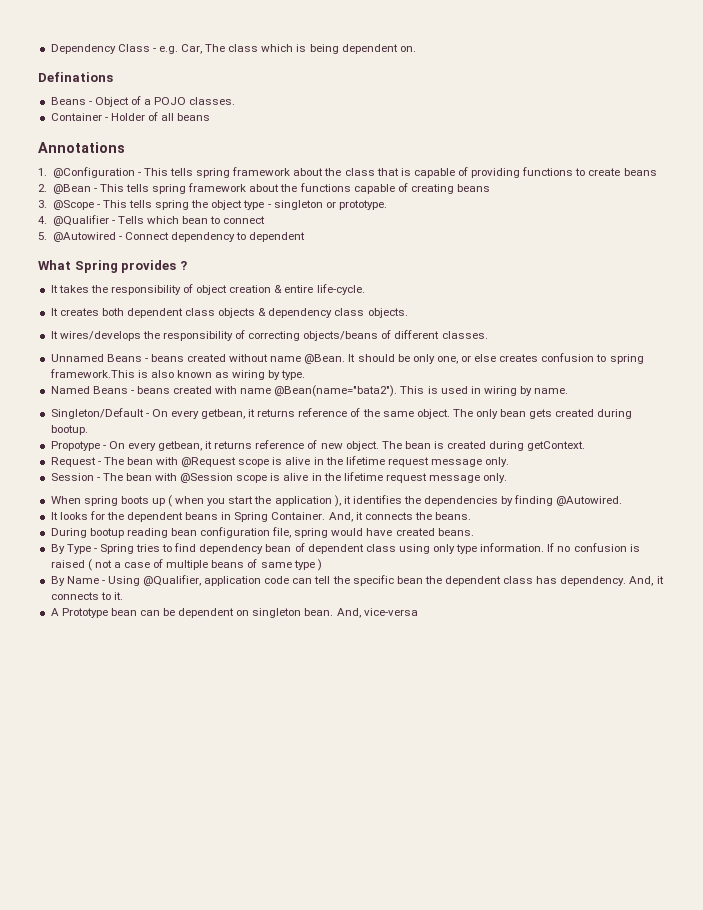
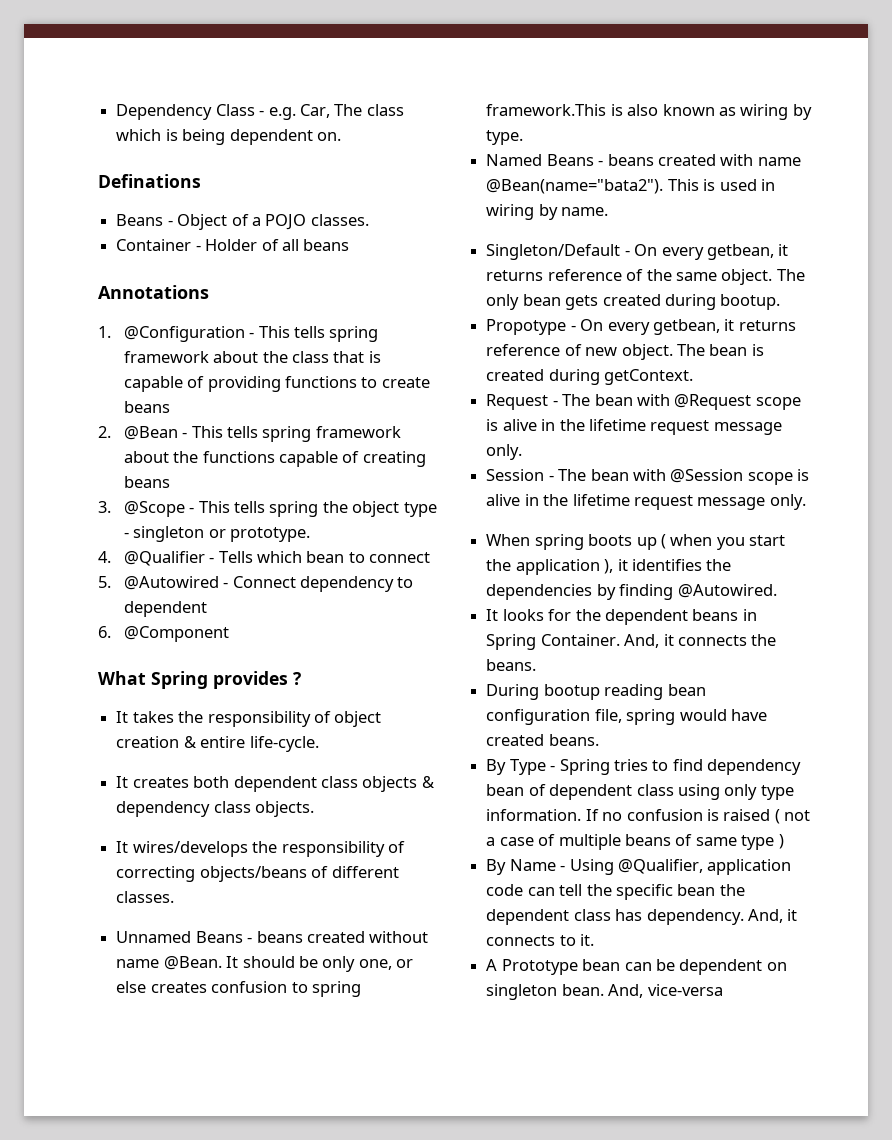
+ 6. @Component

